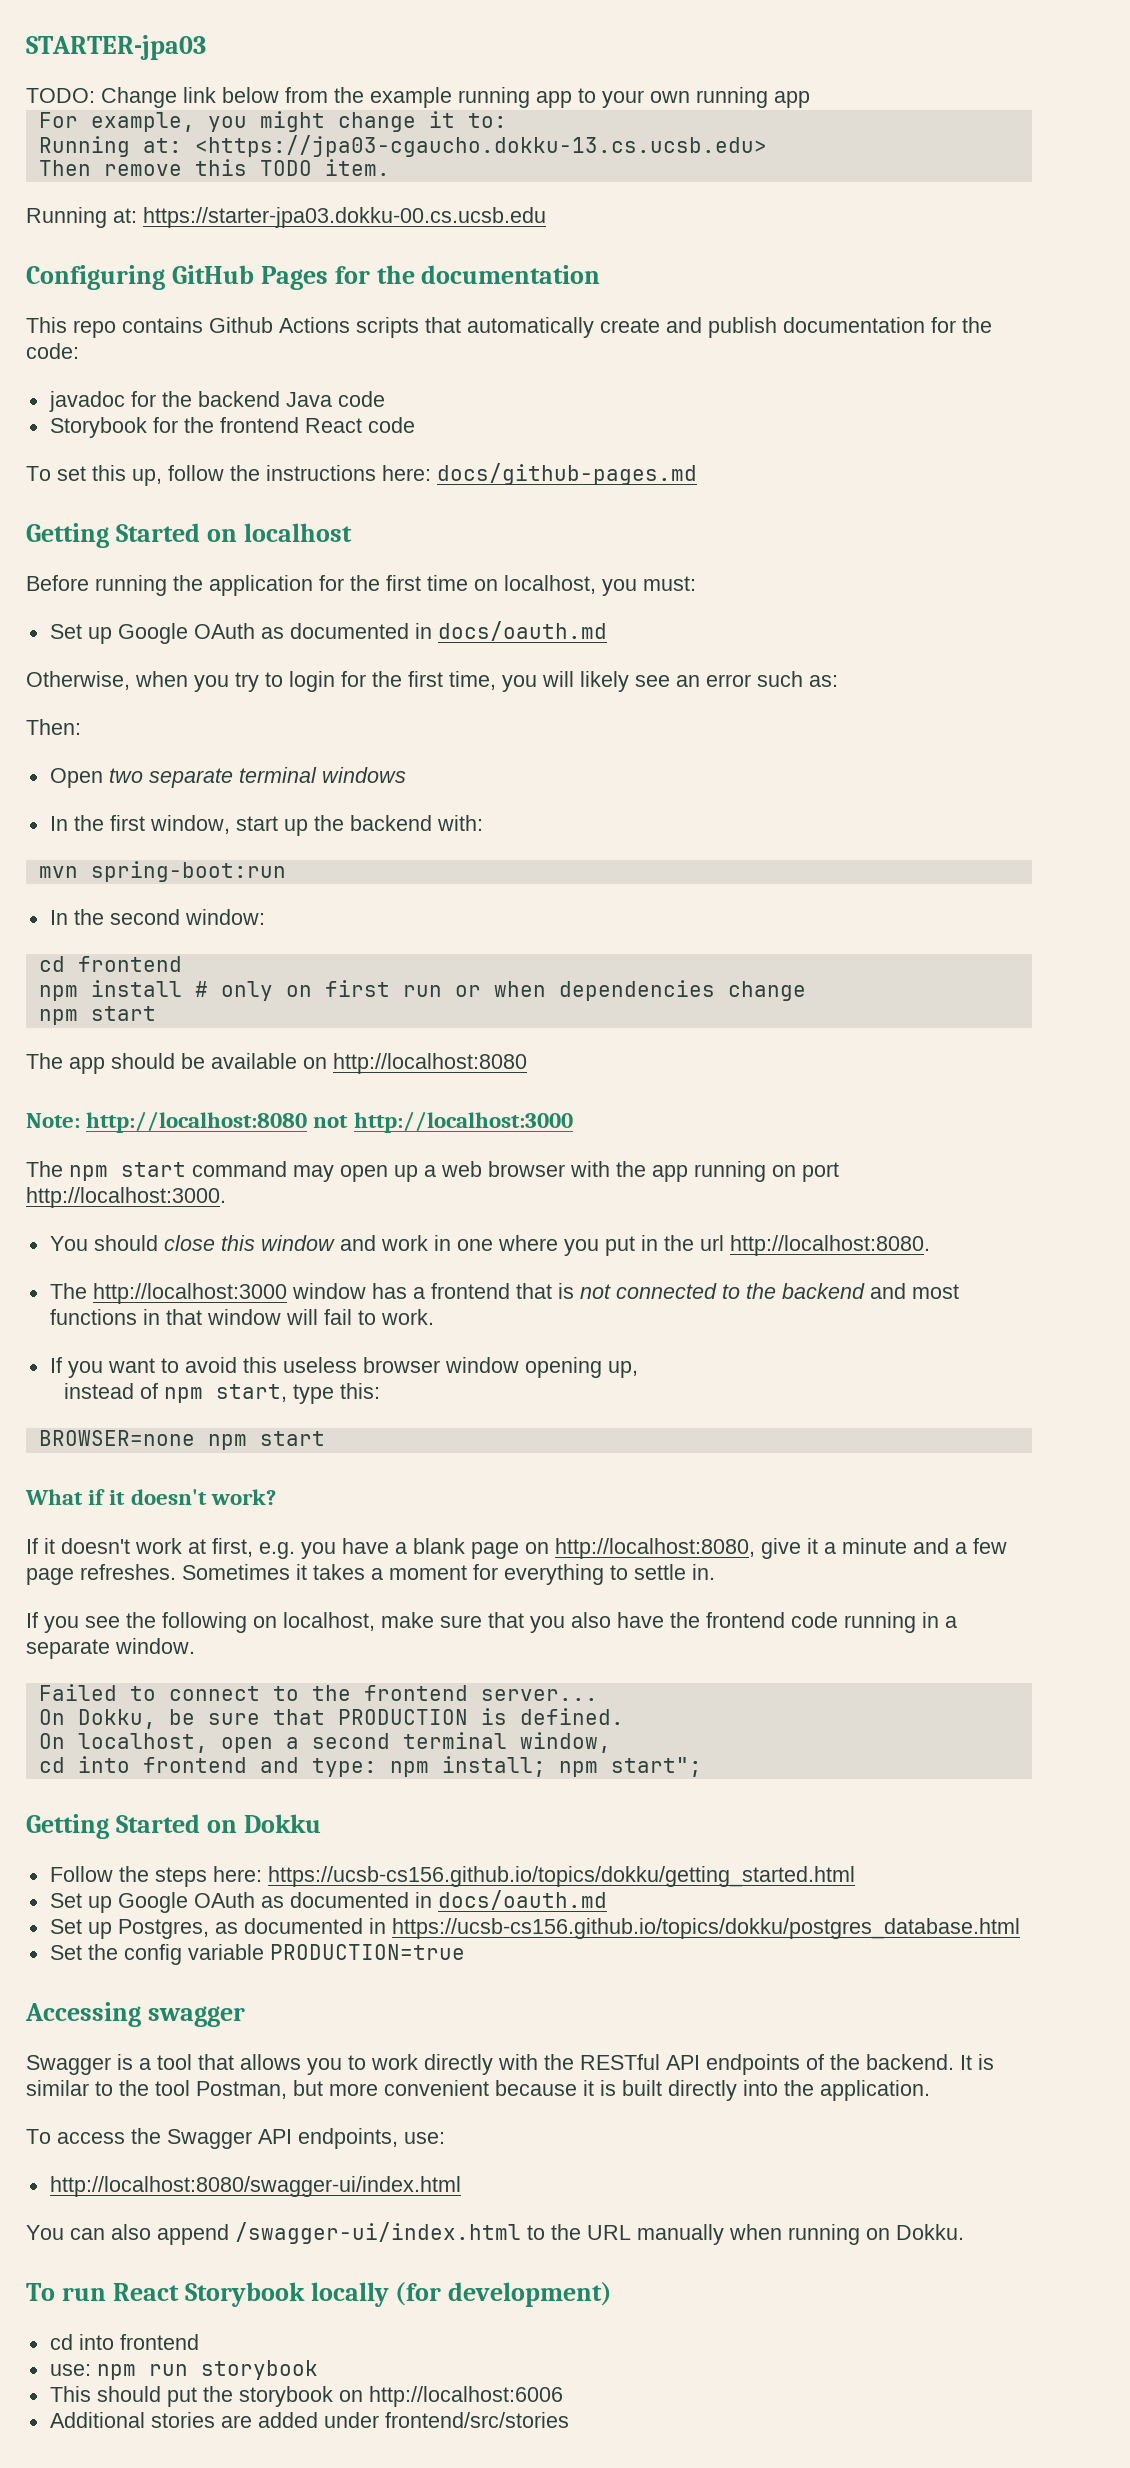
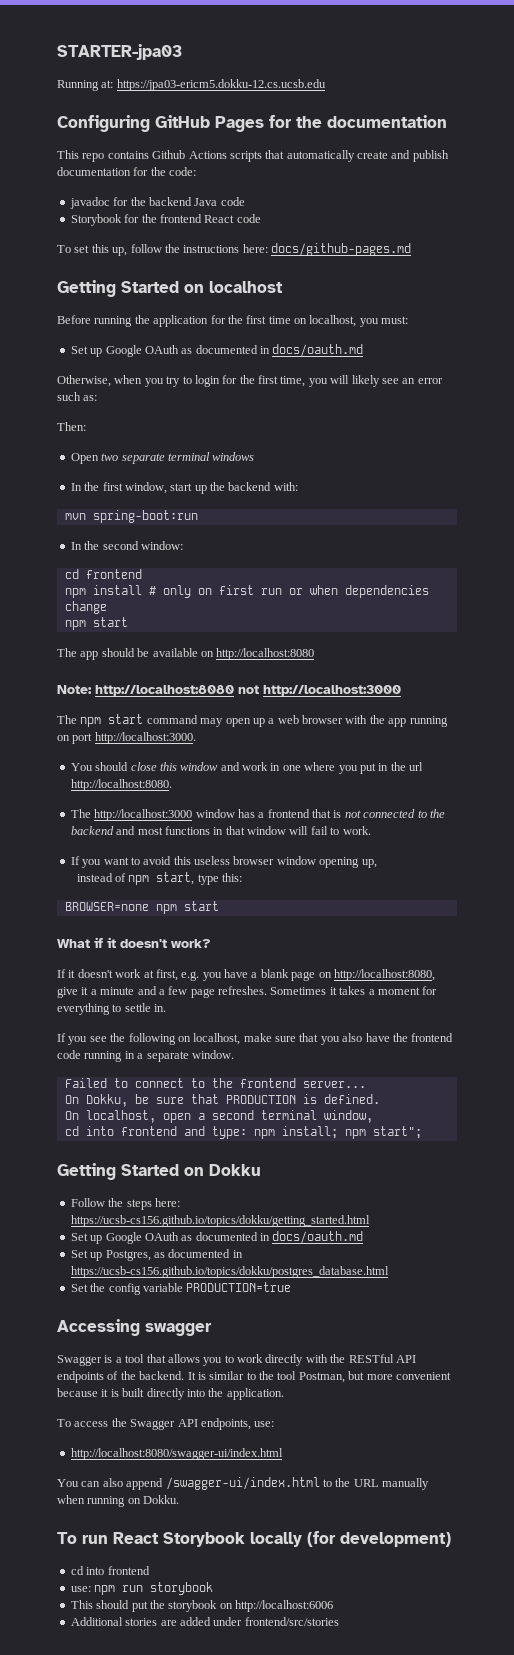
- TODO: Change link below from the example running app to your own running app
- For example, you might change it to:
- Running at: <https://jpa03-cgaucho.dokku-13.cs.ucsb.edu>
- Then remove this TODO item.
- Running at: https://starter-jpa03.dokku-00.cs.ucsb.edu
+ Running at: https://jpa03-ericm5.dokku-12.cs.ucsb.edu

